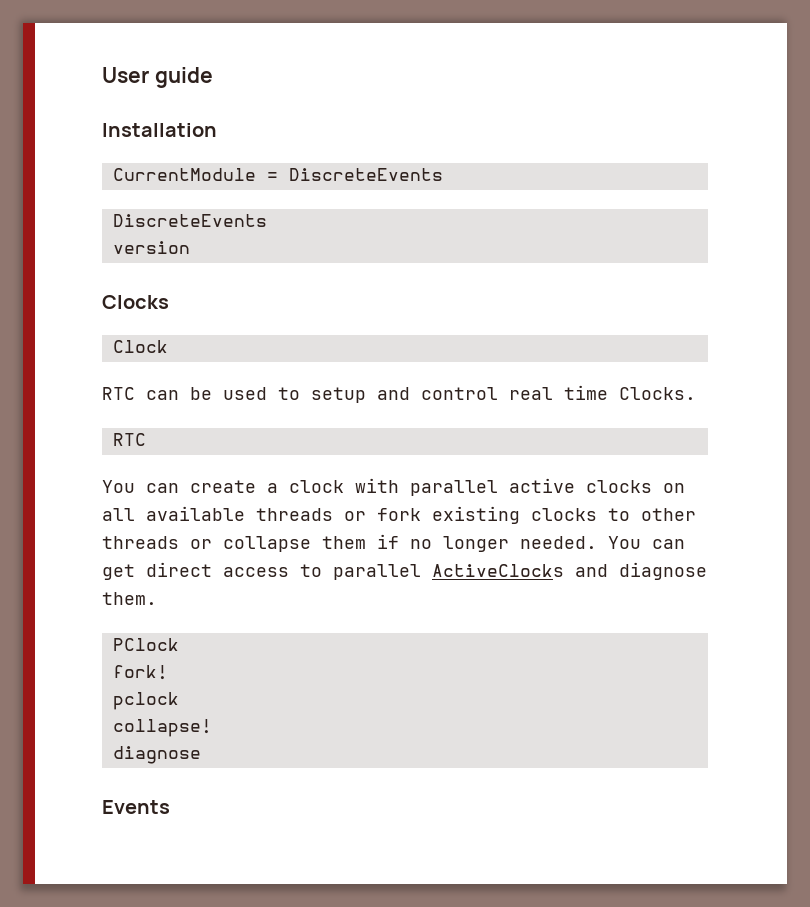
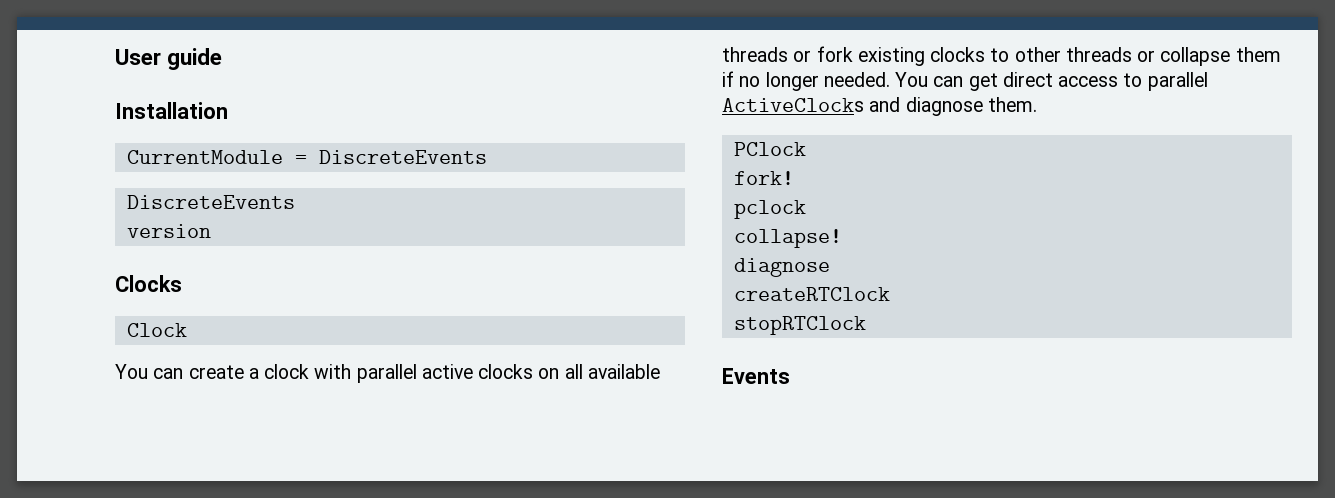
- RTC can be used to setup and control real time Clocks.
- RTC
+ createRTClock
+ stopRTClock

